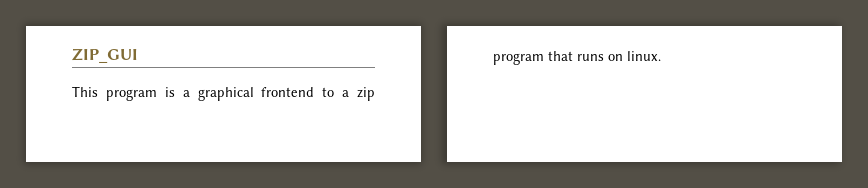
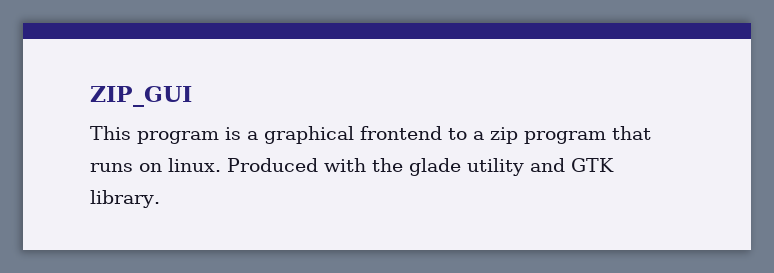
+ Produced with the glade utility and GTK library.

